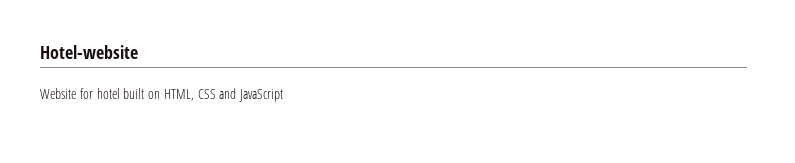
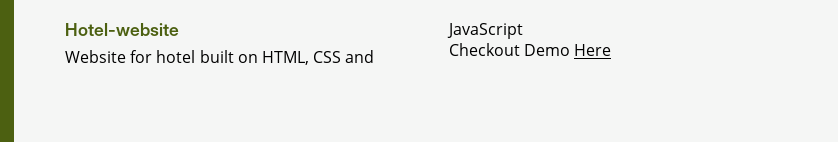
+ Checkout Demo Here

